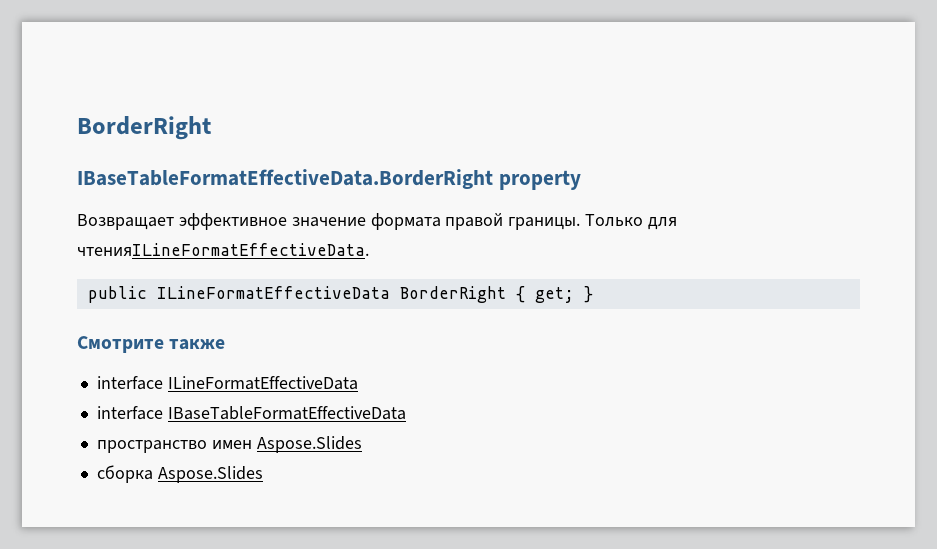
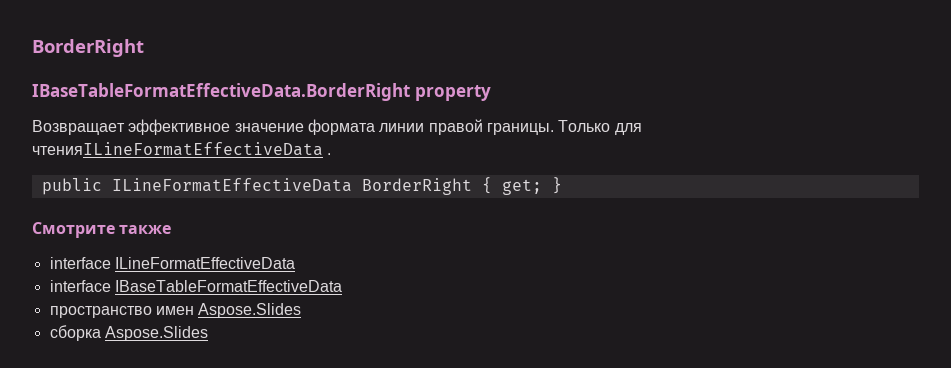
- Возвращает эффективное значение формата правой границы.
+ Возвращает эффективное значение формата линии правой границы.
- Только для чтенияILineFormatEffectiveData.
+ Только для чтенияILineFormatEffectiveData .

